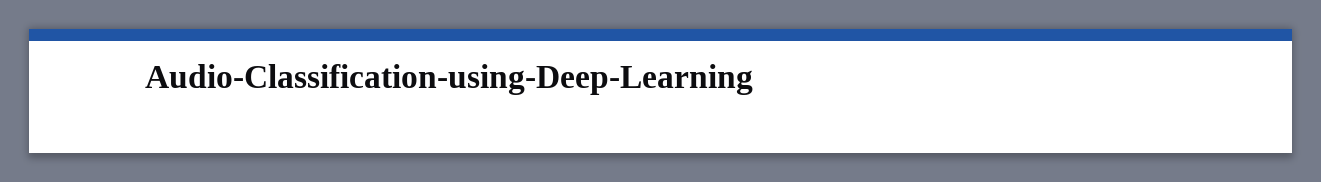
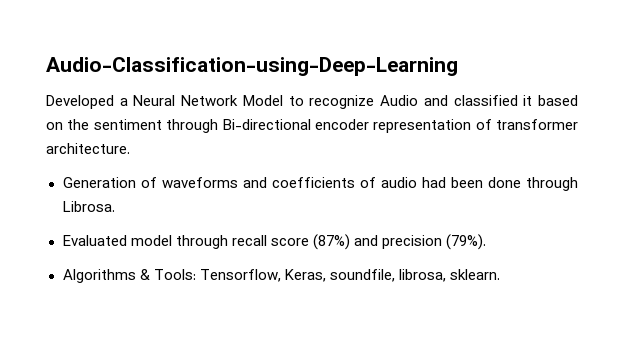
+ Developed a Neural Network Model to recognize Audio and classified it based on the sentiment through Bi-directional encoder representation of transformer architecture.
+ Generation of waveforms and coefficients of audio had been done through Librosa.
+ Evaluated model through recall score (87%) and precision (79%).
+ Algorithms & Tools: Tensorflow, Keras, soundfile, librosa, sklearn.

